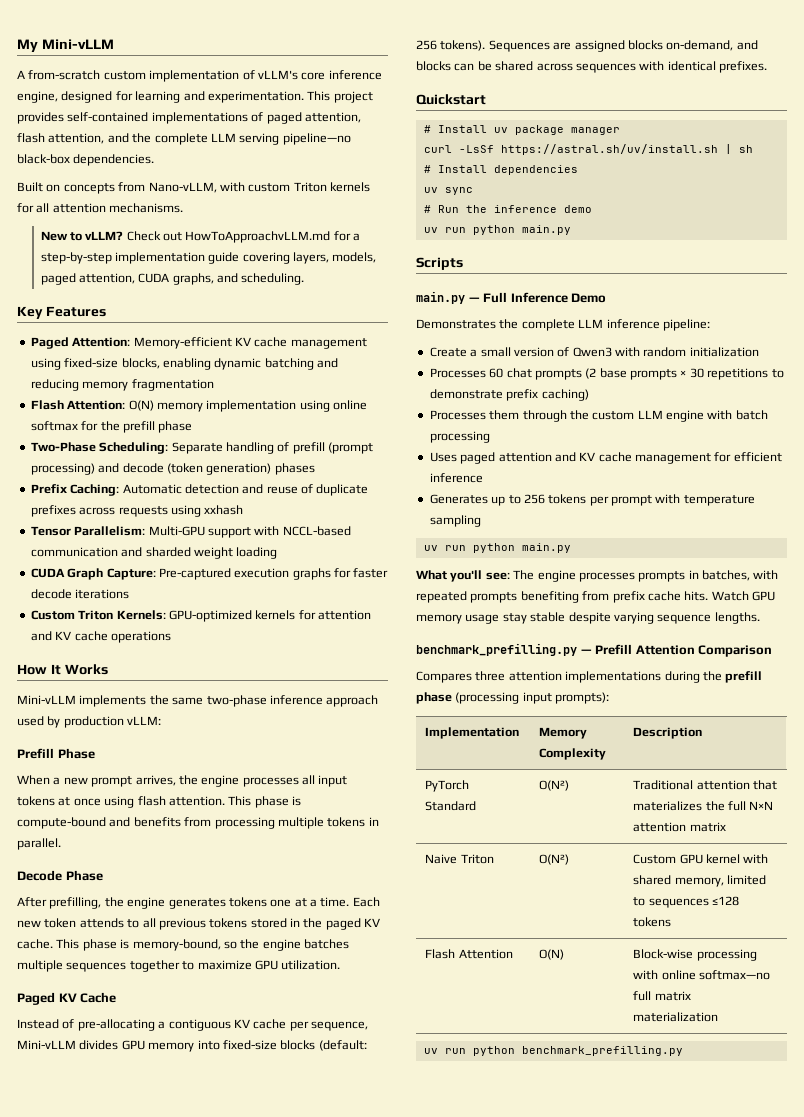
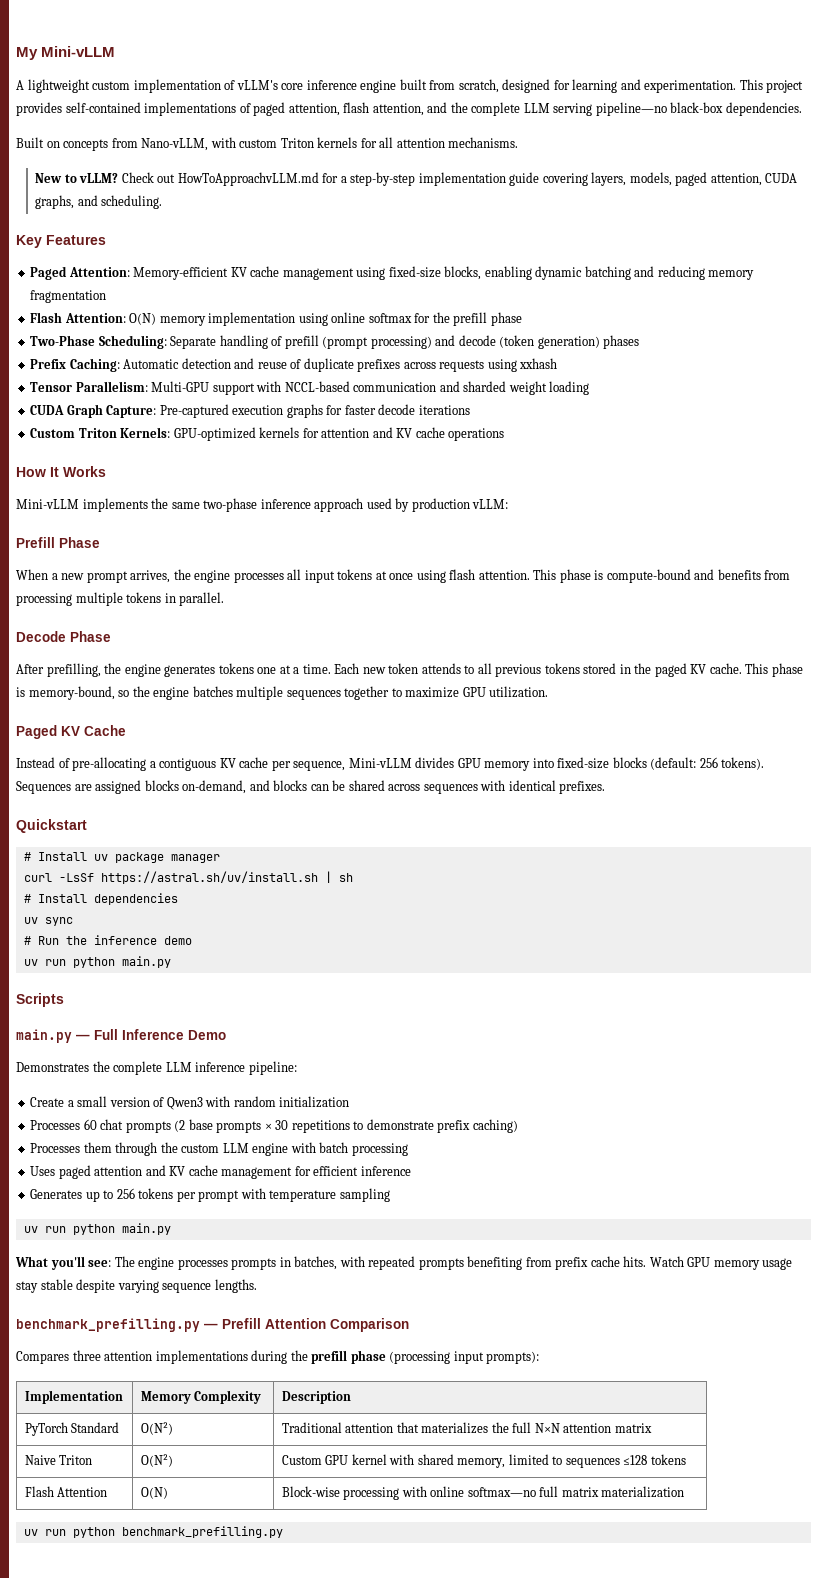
- A from-scratch custom implementation of vLLM's core inference engine, designed for learning and experimentation.
+ A lightweight custom implementation of vLLM's core inference engine built from scratch, designed for learning and experimentation.

